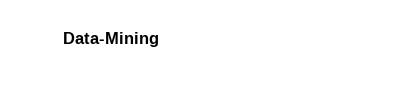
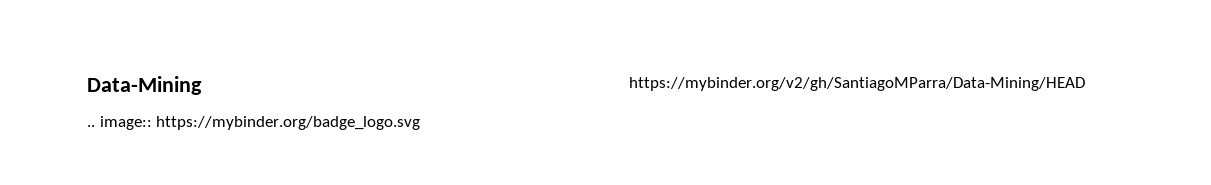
+ .. image:: https://mybinder.org/badge_logo.svg https://mybinder.org/v2/gh/SantiagoMParra/Data-Mining/HEAD

